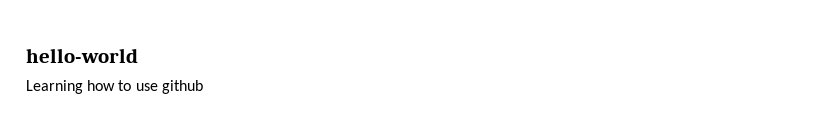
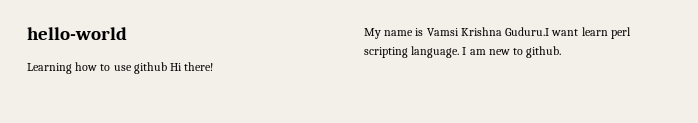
- Learning how to use github
+ Learning how to use github Hi there!
+ My name is Vamsi Krishna Guduru.I want learn perl scripting language. I am new to github.

